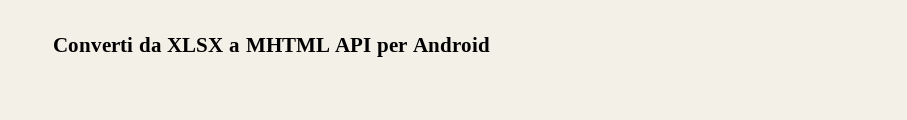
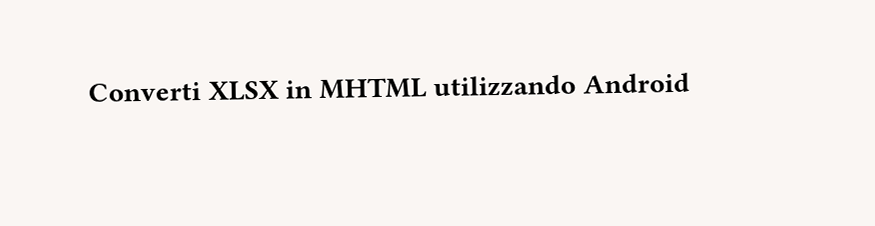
- Converti da XLSX a MHTML API per Android
+ Converti XLSX in MHTML utilizzando Android

